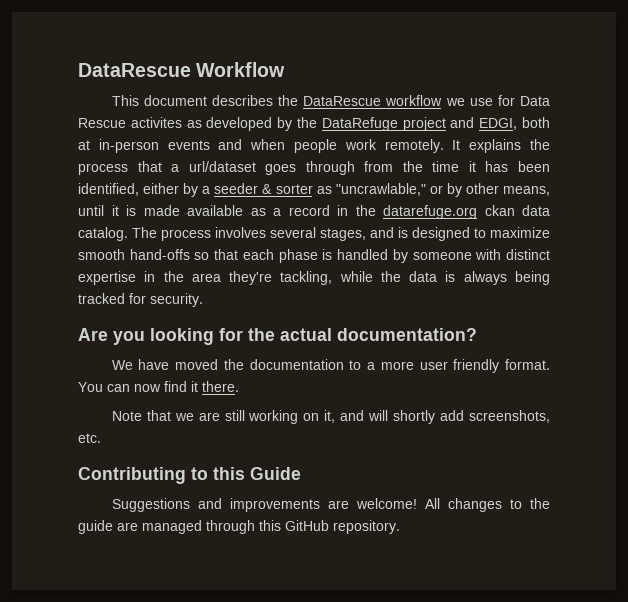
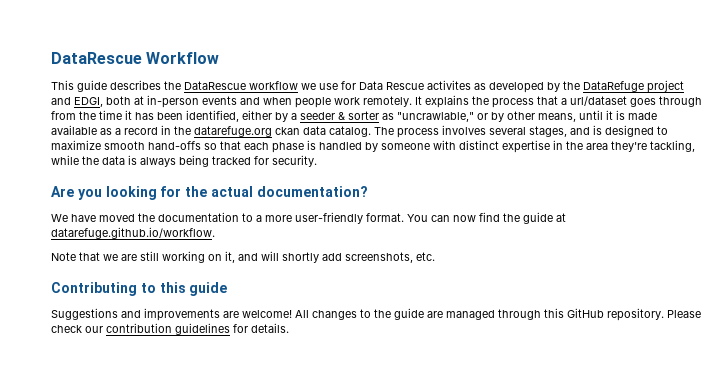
- This document describes the DataRescue workflow we use for Data Rescue activites as developed by the DataRefuge project and EDGI, both at in-person events and when people work remotely.
+ This guide describes the DataRescue workflow we use for Data Rescue activites as developed by the DataRefuge project and EDGI, both at in-person events and when people work remotely.
- We have moved the documentation to a more user friendly format.
+ We have moved the documentation to a more user-friendly format.
- You can now find it there.
+ You can now find the guide at datarefuge.github.io/workflow.
- Contributing to this Guide
+ Contributing to this guide
+ Please check our contribution guidelines for details.

